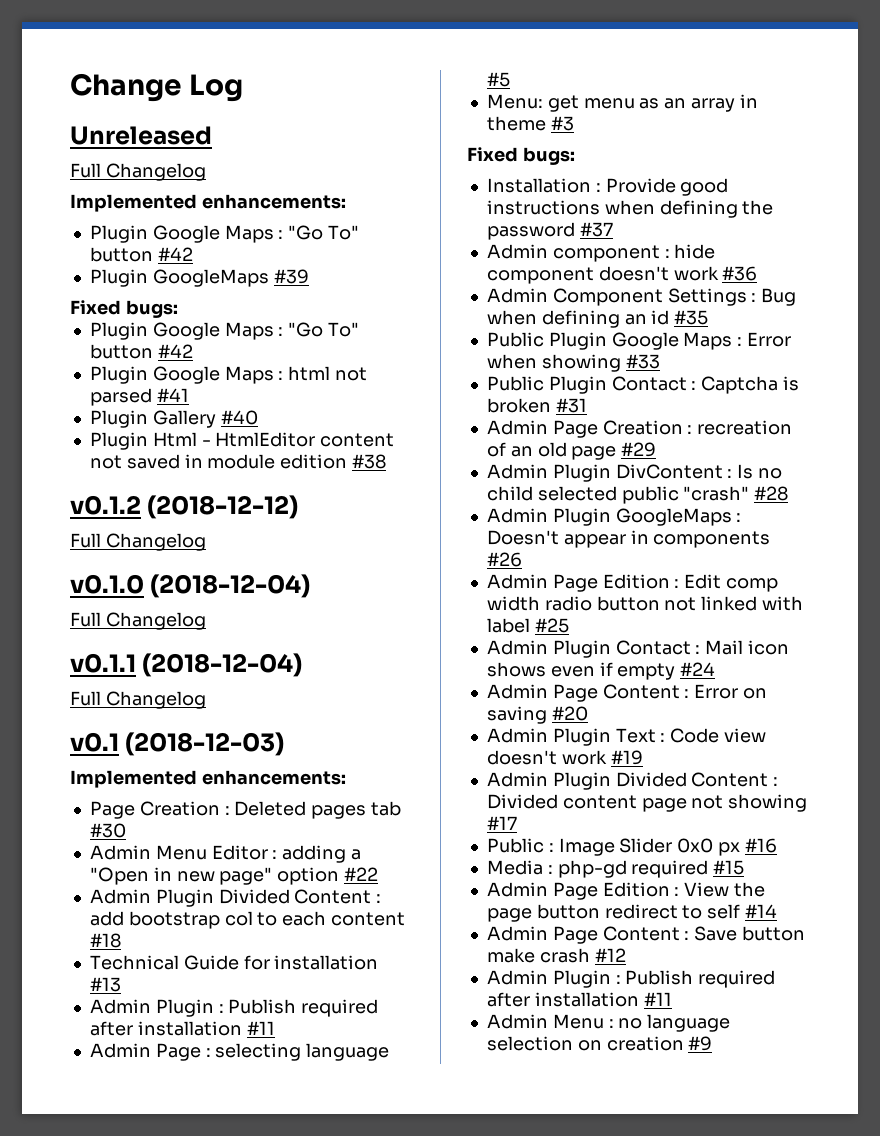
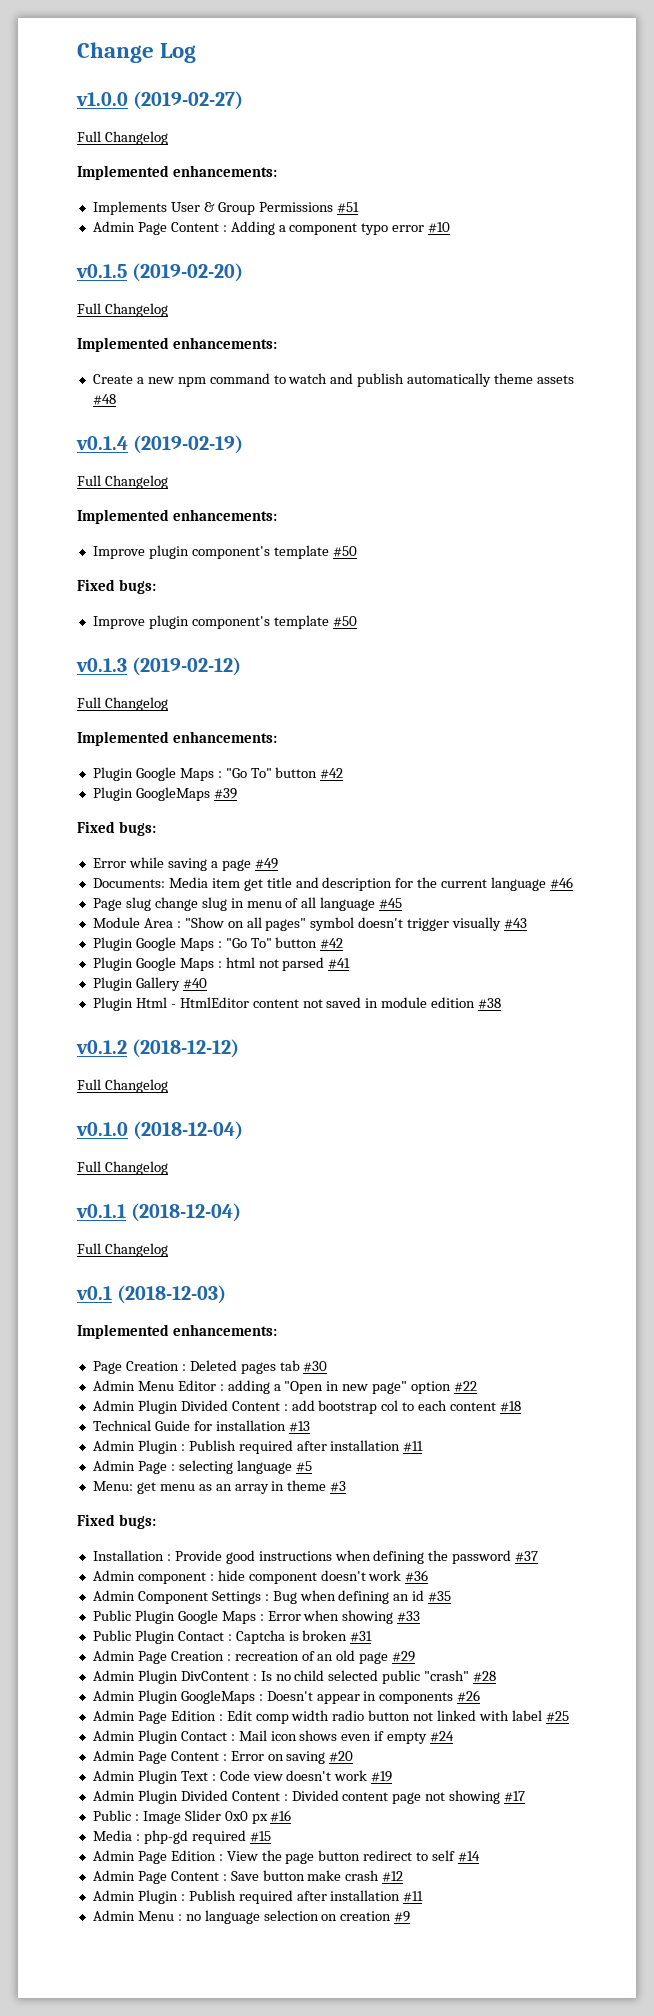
- Unreleased
+ v1.0.0 (2019-02-27)
+ Full Changelog
+ Implemented enhancements:
+ Implements User & Group Permissions #51
+ Admin Page Content : Adding a component typo error #10
+ v0.1.5 (2019-02-20)
+ Full Changelog
+ Implemented enhancements:
+ Create a new npm command to watch and publish automatically theme assets #48
+ v0.1.4 (2019-02-19)
+ Full Changelog
+ Implemented enhancements:
+ Improve plugin component's template #50
+ Fixed bugs:
+ Improve plugin component's template #50
+ v0.1.3 (2019-02-12)
+ Error while saving a page #49
+ Documents: Media item get title and description for the current language #46
+ Page slug change slug in menu of all language #45
+ Module Area : "Show on all pages" symbol doesn't trigger visually #43

